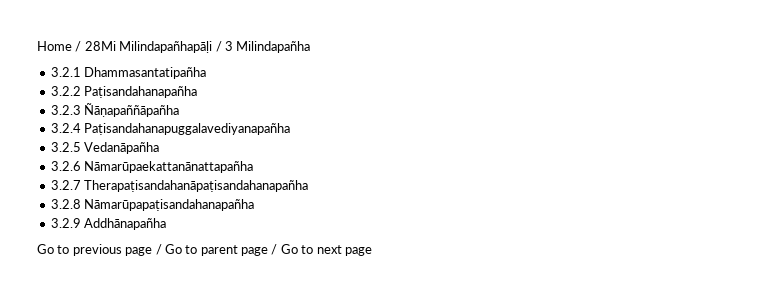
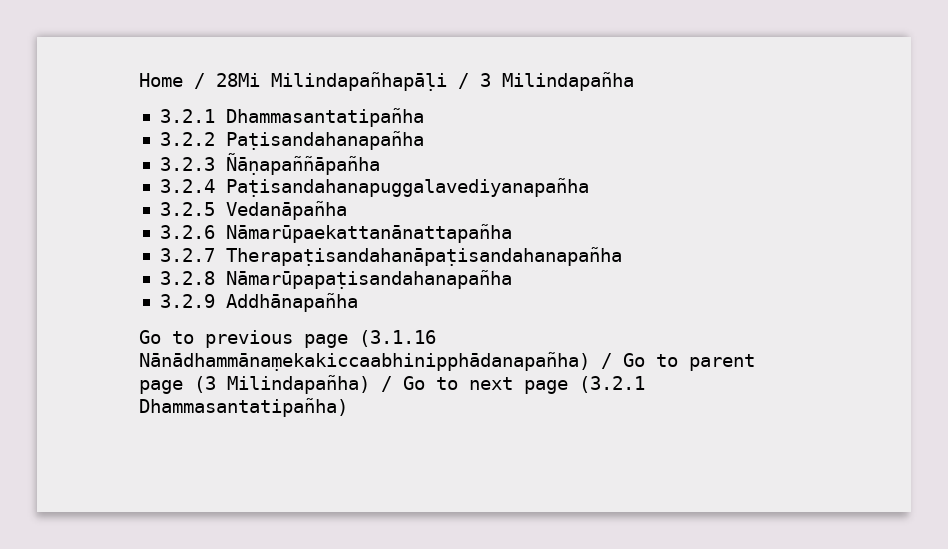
- Go to previous page / Go to parent page / Go to next page
+ Go to previous page (3.1.16 Nānādhammānaṃekakiccaabhinipphādanapañha) / Go to parent page (3 Milindapañha) / Go to next page (3.2.1 Dhammasantatipañha)

